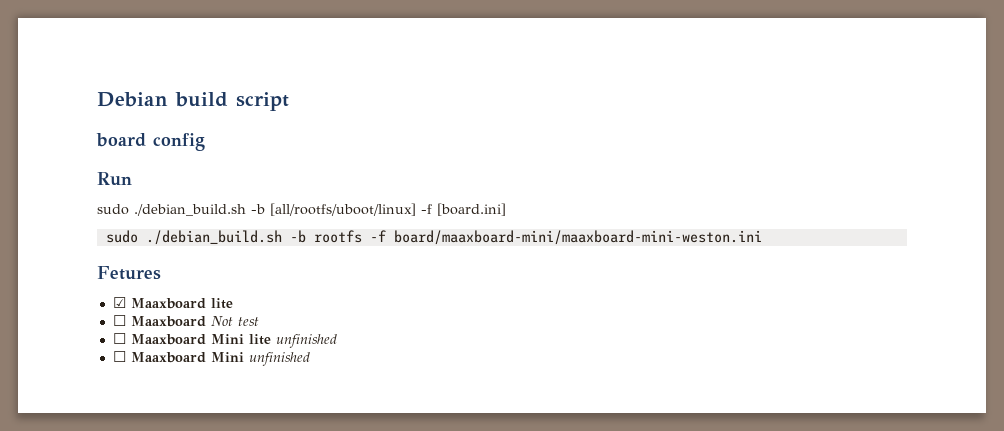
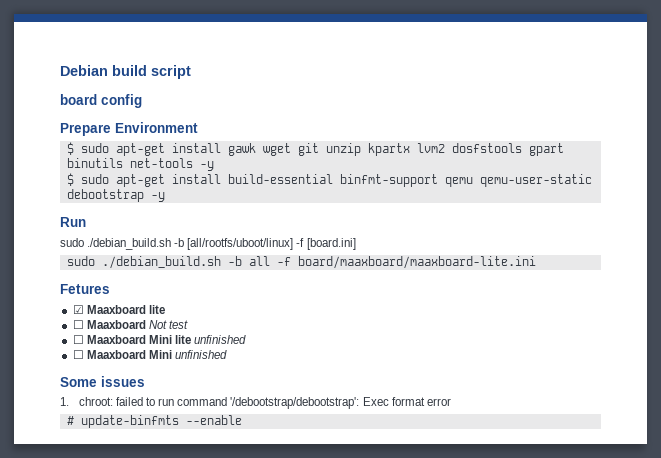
+ Prepare Environment
+ $ sudo apt-get install gawk wget git unzip kpartx lvm2 dosfstools gpart binutils net-tools -y
+ $ sudo apt-get install build-essential binfmt-support qemu qemu-user-static debootstrap -y
- sudo ./debian_build.sh -b rootfs -f board/maaxboard-mini/maaxboard-mini-weston.ini
+ sudo ./debian_build.sh -b all -f board/maaxboard/maaxboard-lite.ini
+ Some issues
+ 1. chroot: failed to run command '/debootstrap/debootstrap': Exec format error
+ # update-binfmts --enable

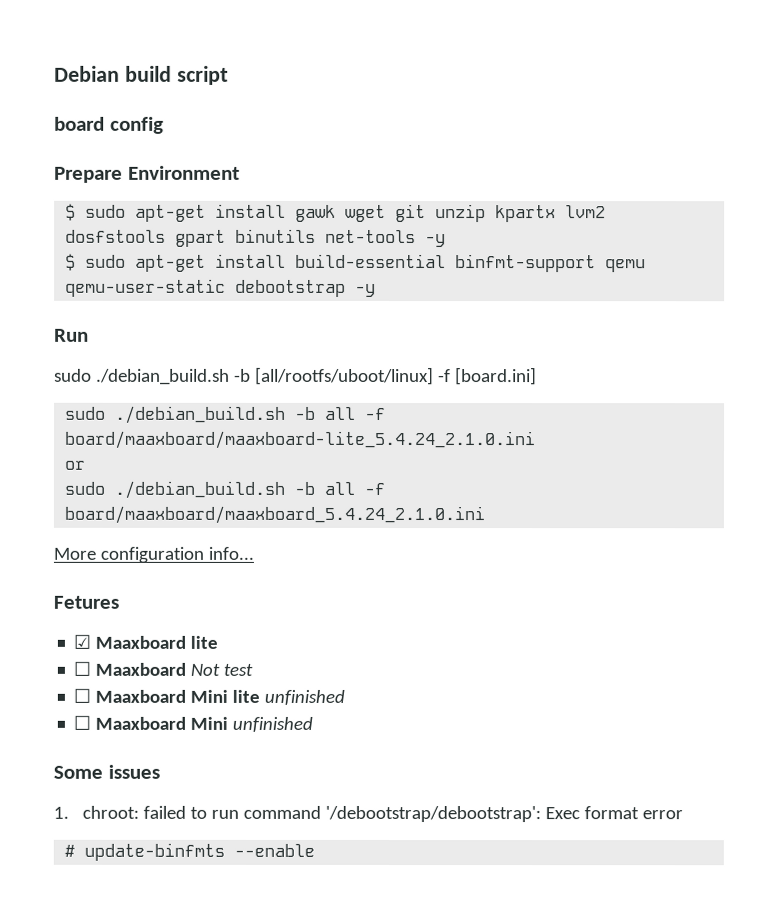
- sudo ./debian_build.sh -b all -f board/maaxboard/maaxboard-lite.ini
+ sudo ./debian_build.sh -b all -f board/maaxboard/maaxboard-lite_5.4.24_2.1.0.ini
+ or
+ sudo ./debian_build.sh -b all -f board/maaxboard/maaxboard_5.4.24_2.1.0.ini
+ More configuration info...

